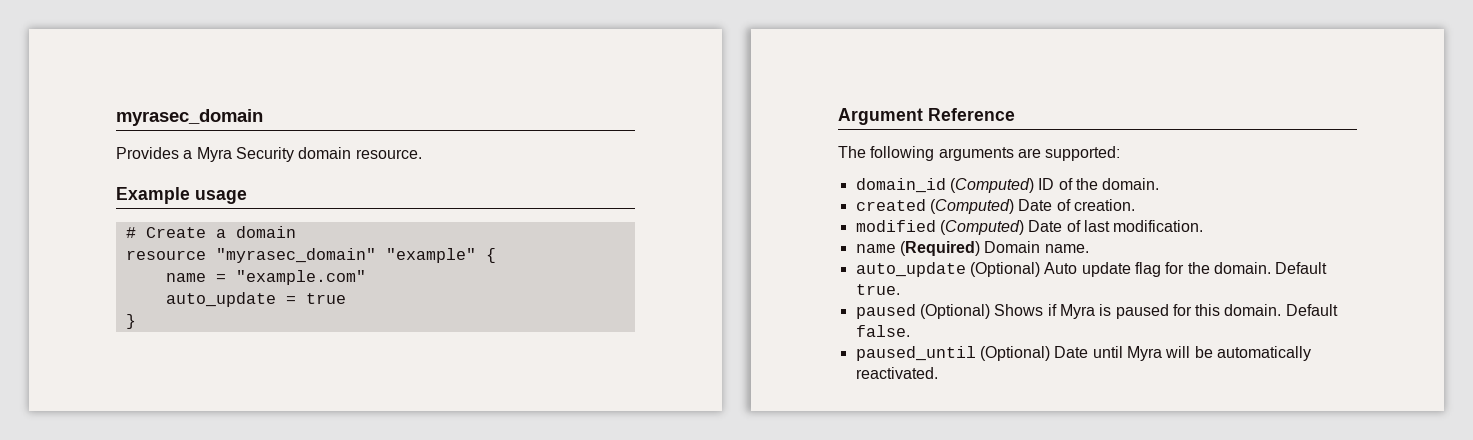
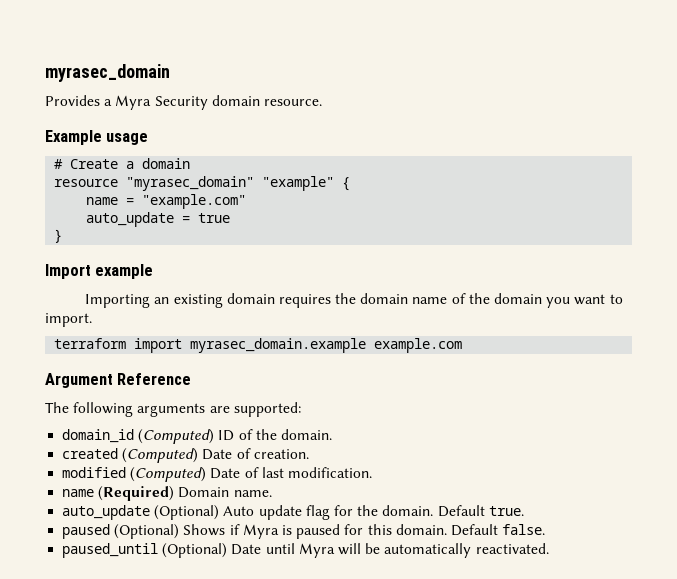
+ Import example
+ Importing an existing domain requires the domain name of the domain you want to import.
+ terraform import myrasec_domain.example example.com

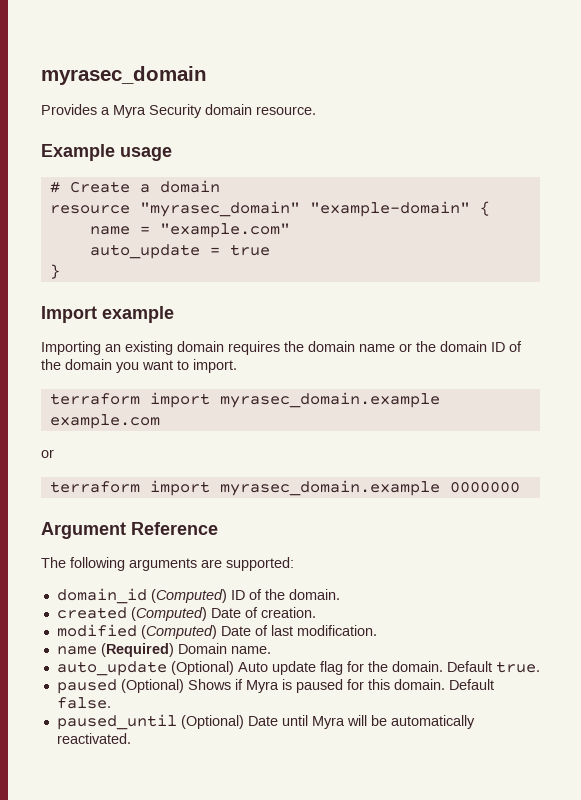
- resource "myrasec_domain" "example" {
+ resource "myrasec_domain" "example-domain" {
- Importing an existing domain requires the domain name of the domain you want to import.
+ Importing an existing domain requires the domain name or the domain ID of the domain you want to import.
  terraform import myrasec_domain.example example.com
+ or
+ terraform import myrasec_domain.example 0000000

